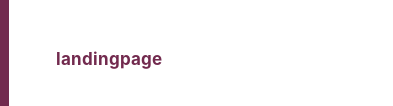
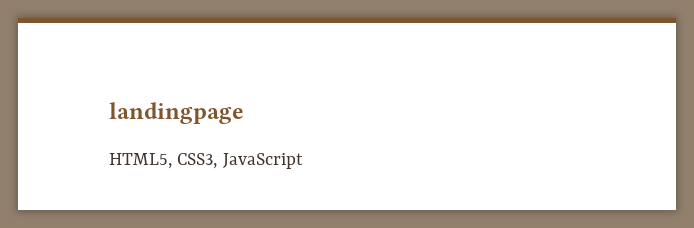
+ HTML5, CSS3, JavaScript

